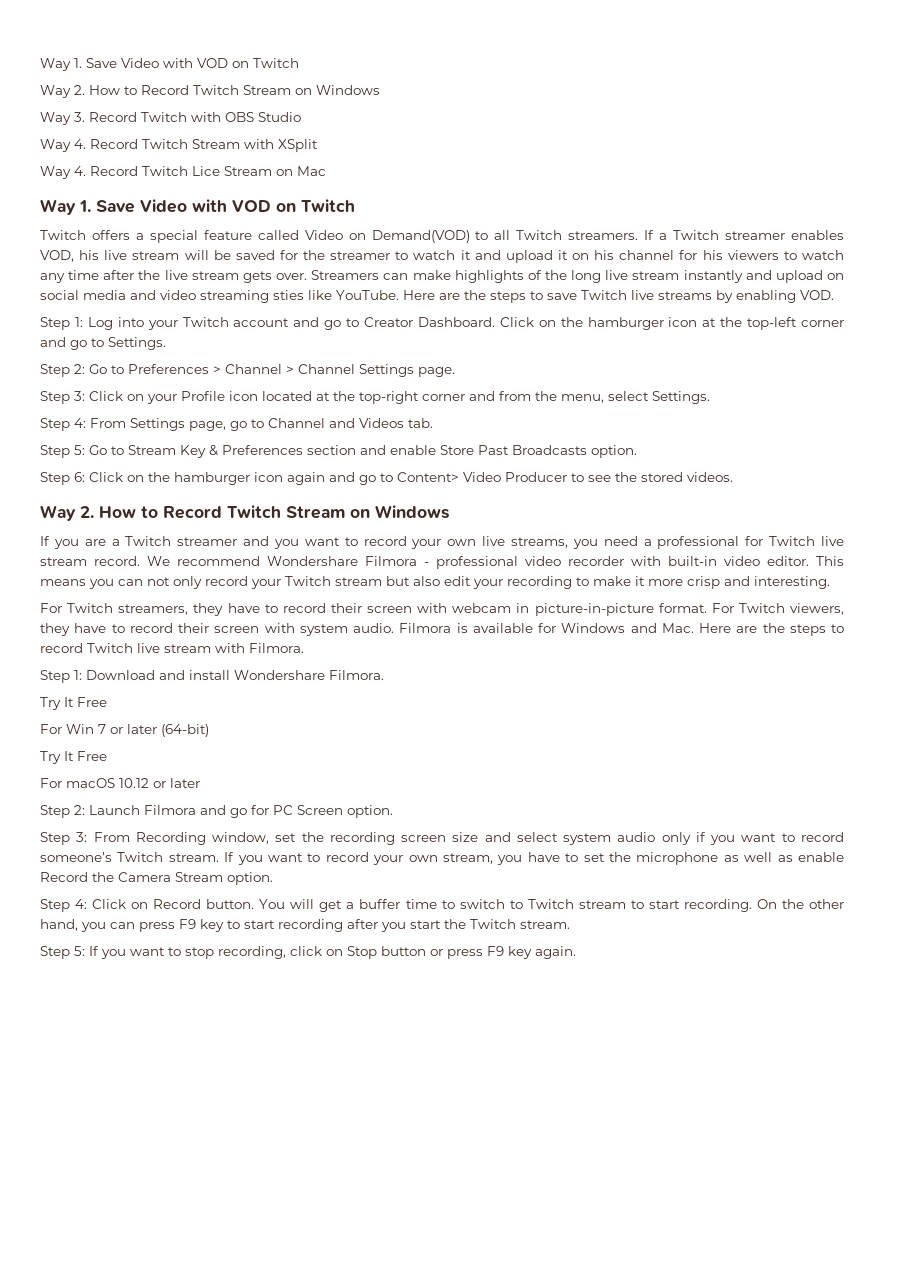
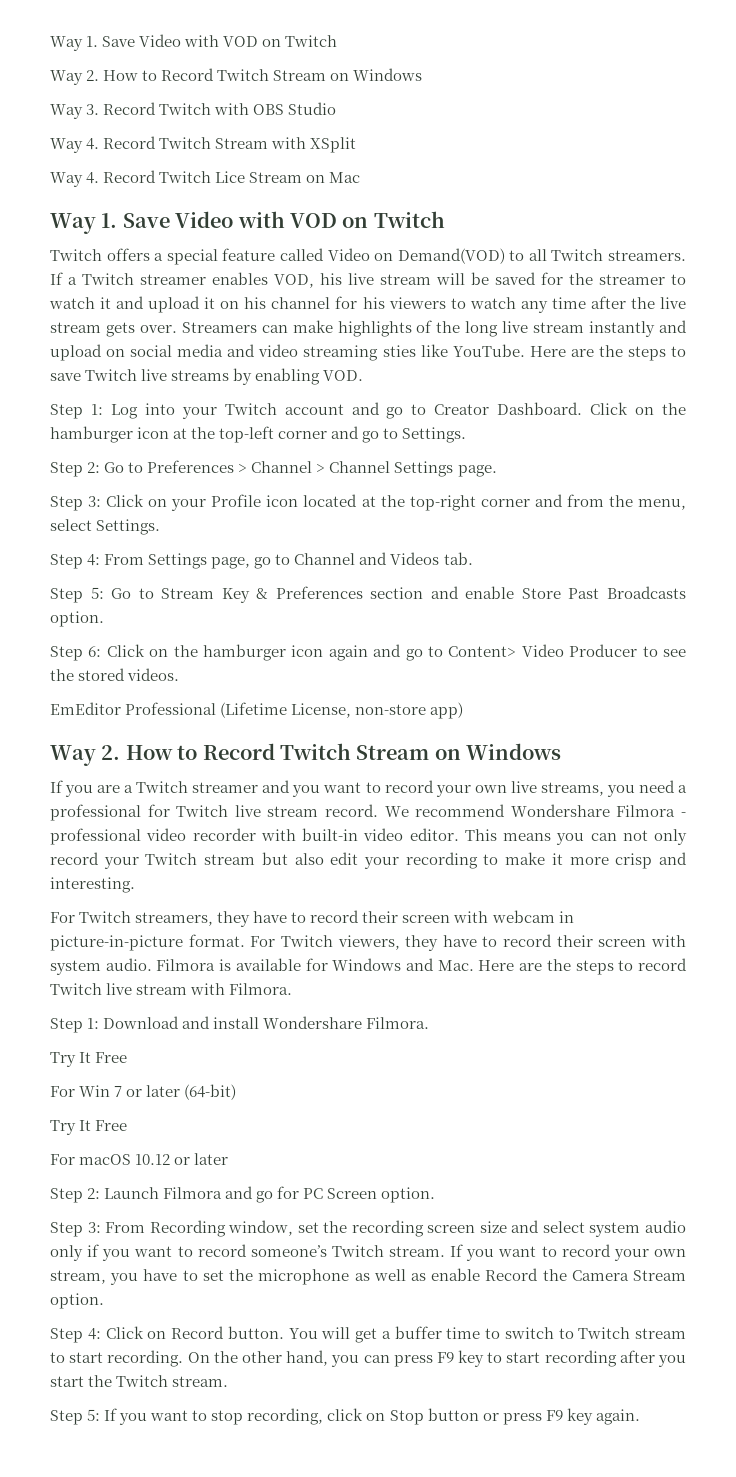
+ EmEditor Professional (Lifetime License, non-store app)

